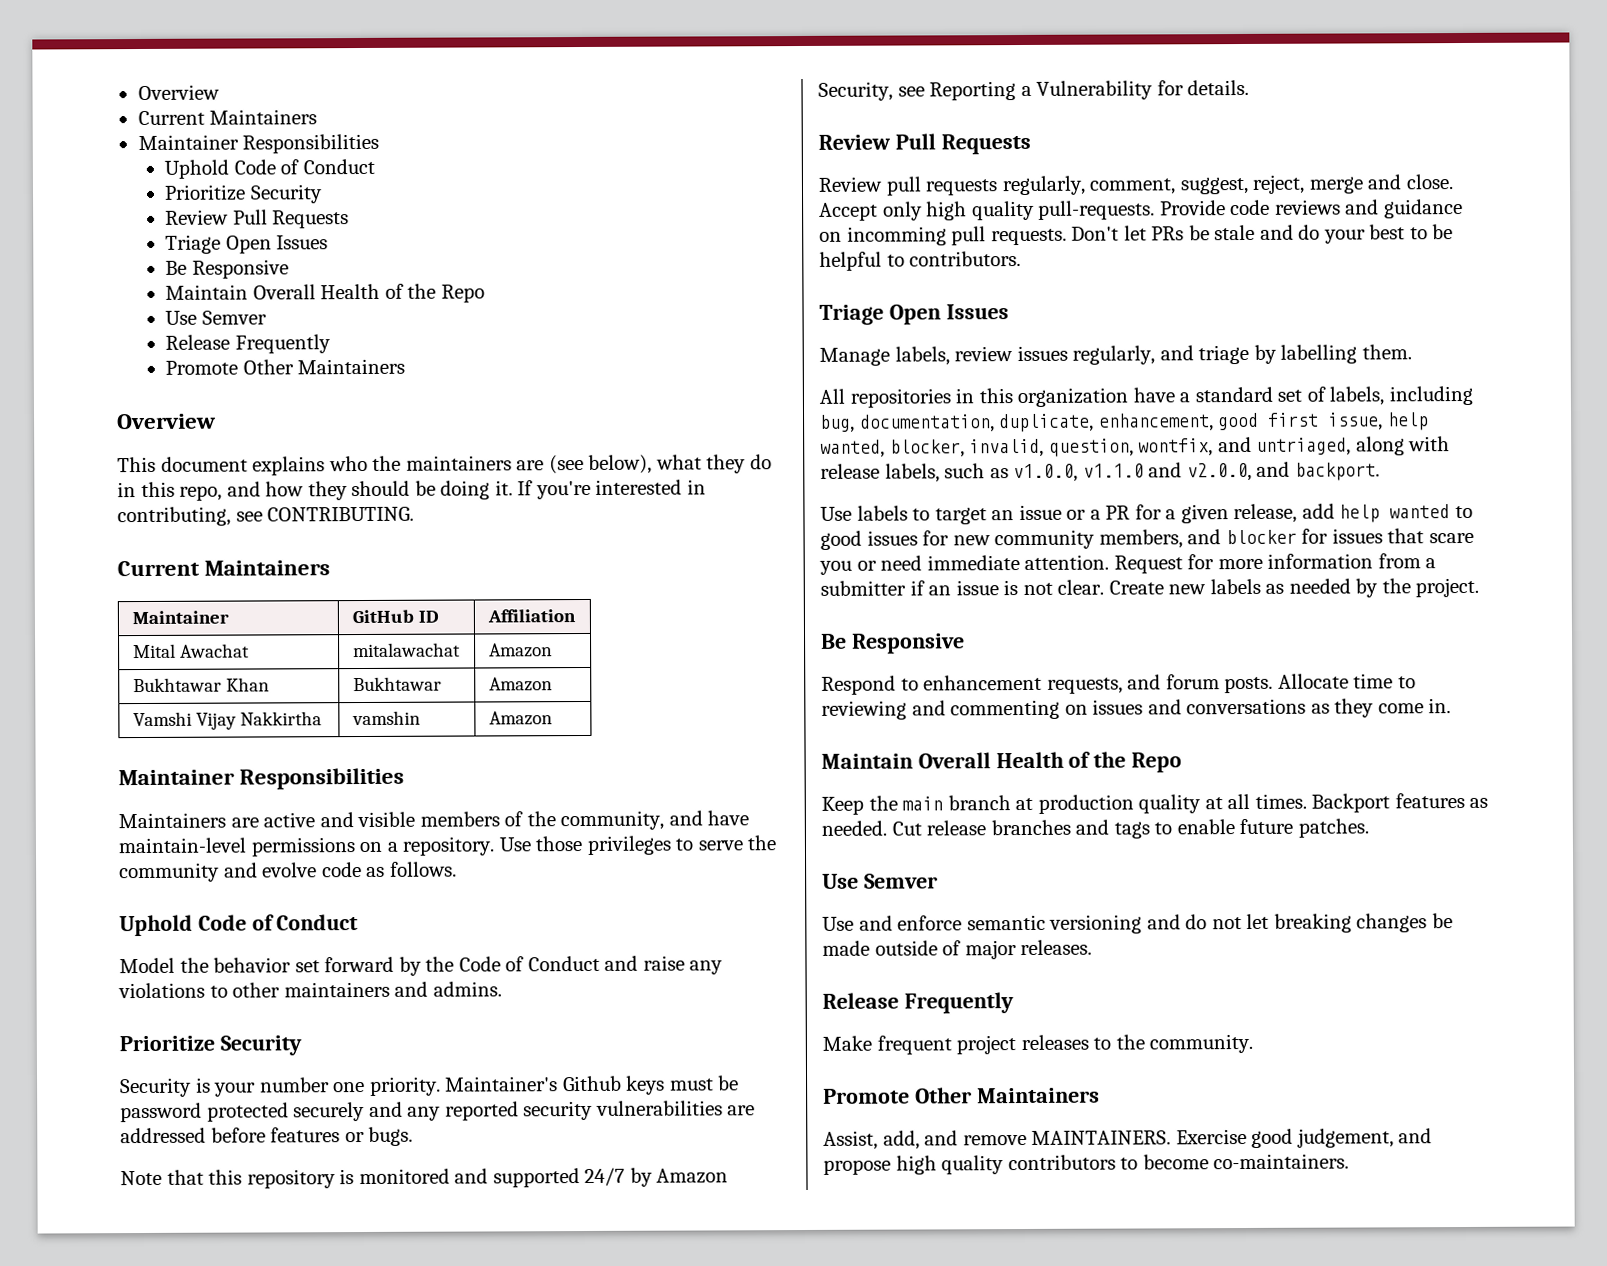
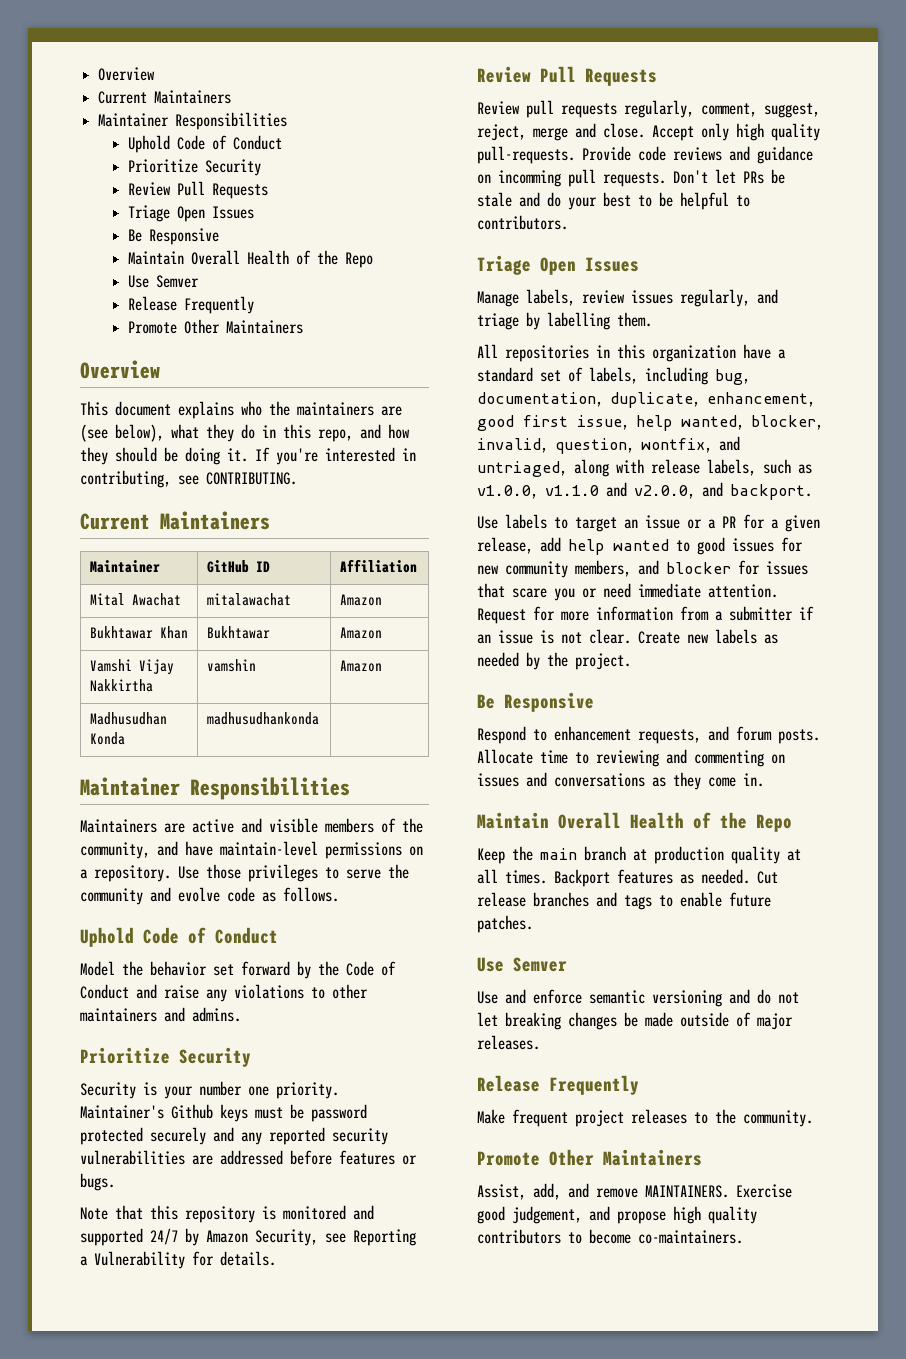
+ Madhusudhan Konda | madhusudhankonda |

